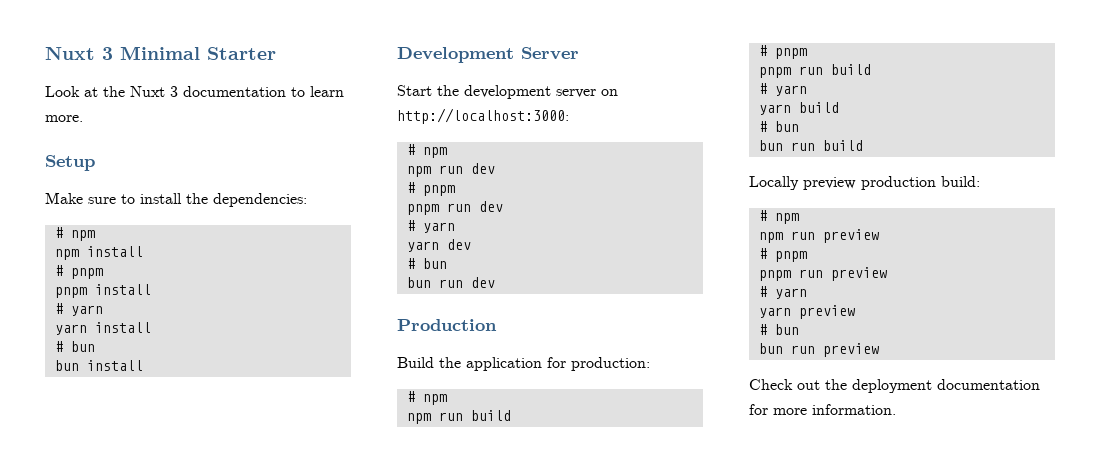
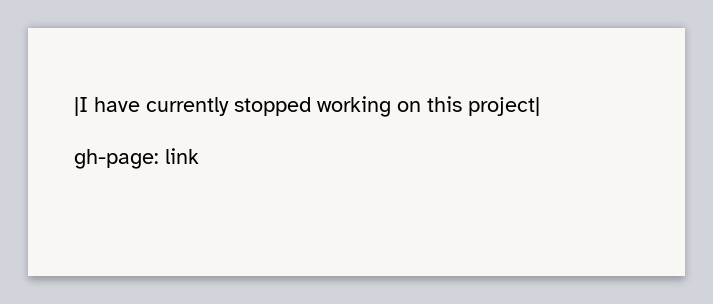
- Nuxt 3 Minimal Starter
- Look at the Nuxt 3 documentation to learn more.
- Setup
- Make sure to install the dependencies:
- # npm
- npm install
- # pnpm
- pnpm install
- # yarn
- yarn install
- # bun
- bun install
- Development Server
- Start the development server on http://localhost:3000:
- # npm
- npm run dev
- # pnpm
- pnpm run dev
- # yarn
- yarn dev
- # bun
- bun run dev
- Production
- Build the application for production:
- # npm
- npm run build
- # pnpm
- pnpm run build
- # yarn
- yarn build
- # bun
- bun run build
- Locally preview production build:
- # npm
- npm run preview
- # pnpm
- pnpm run preview
- # yarn
- yarn preview
- # bun
- bun run preview
- Check out the deployment documentation for more information.
+ |I have currently stopped working on this project|
+ gh-page: link

